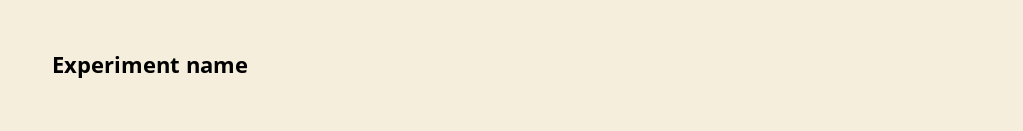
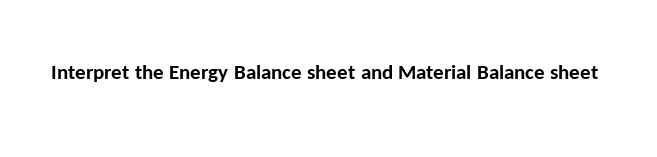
- Experiment name
+ Interpret the Energy Balance sheet and Material Balance sheet

